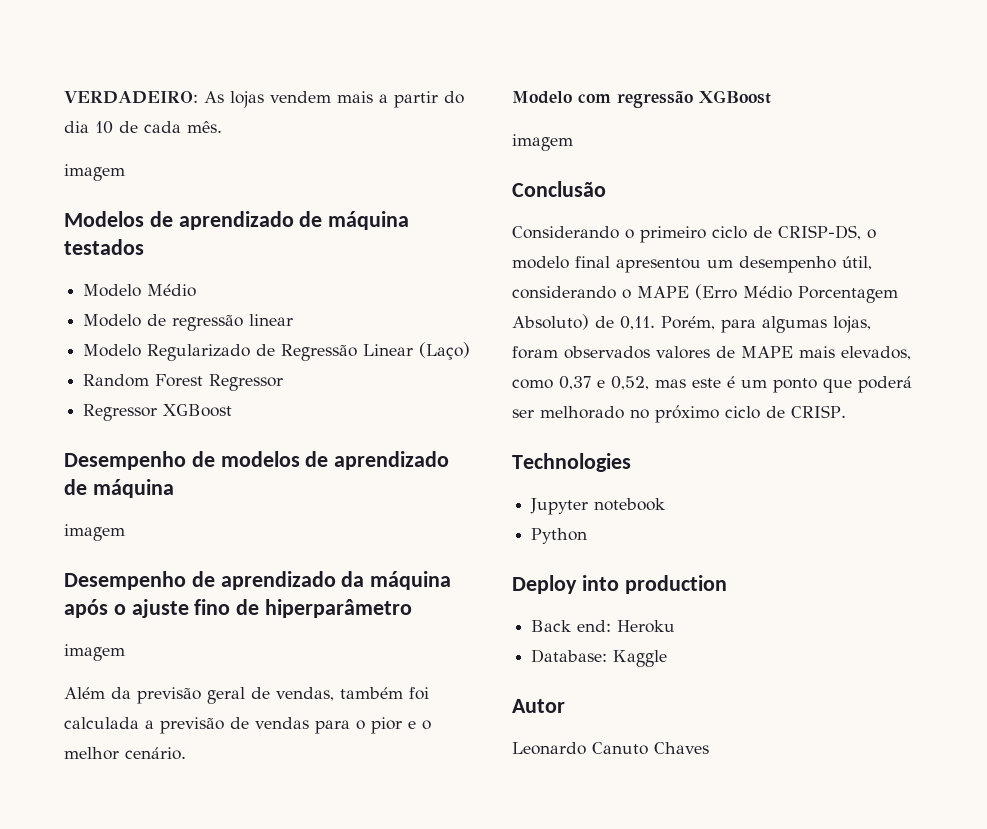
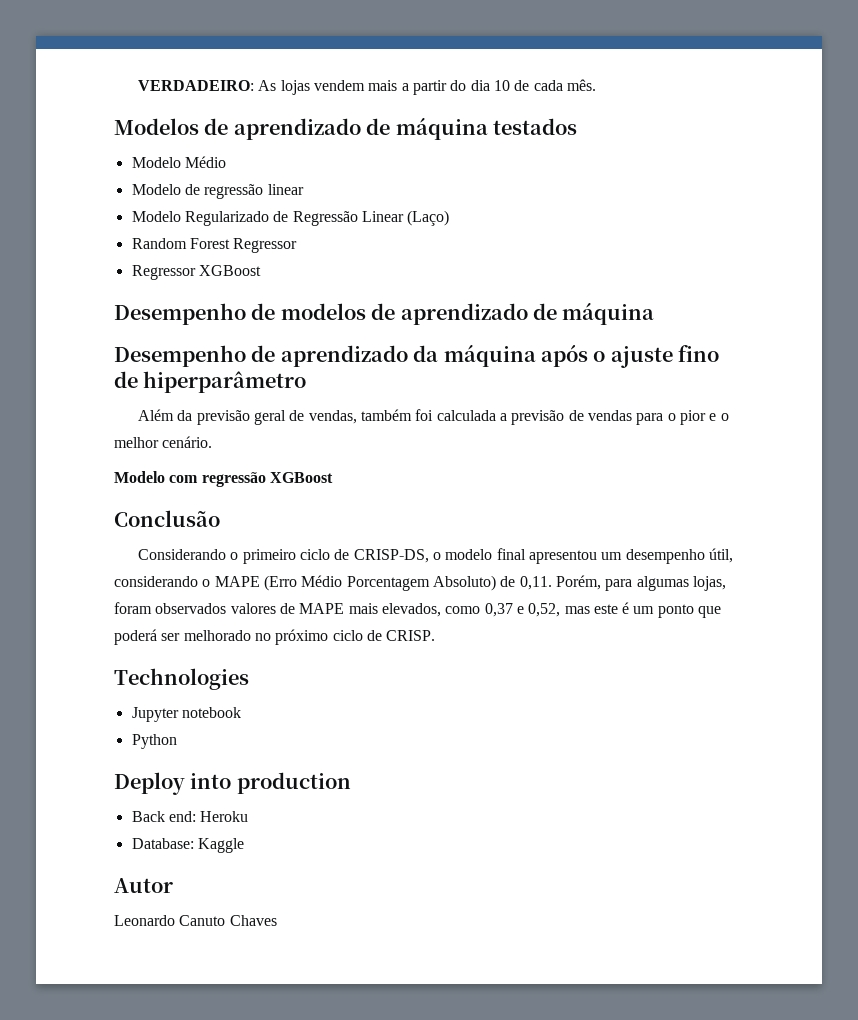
  VERDADEIRO: As lojas vendem mais a partir do dia 10 de cada mês.
- imagem
  Desempenho de modelos de aprendizado de máquina
- imagem
  Desempenho de aprendizado da máquina após o ajuste fino de hiperparâmetro
- imagem
  Modelo com regressão XGBoost
- imagem

